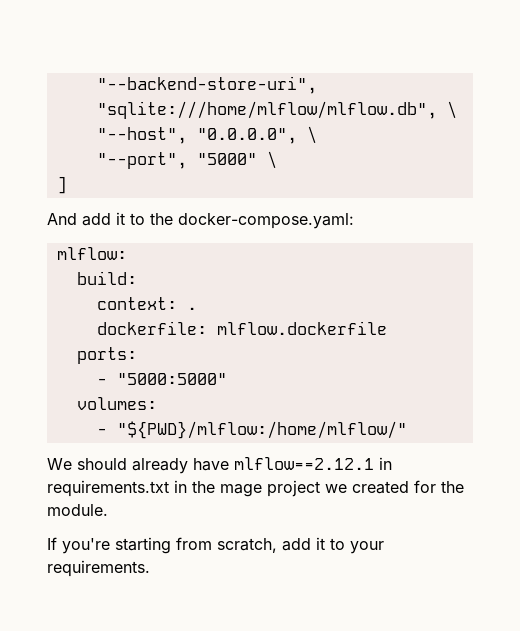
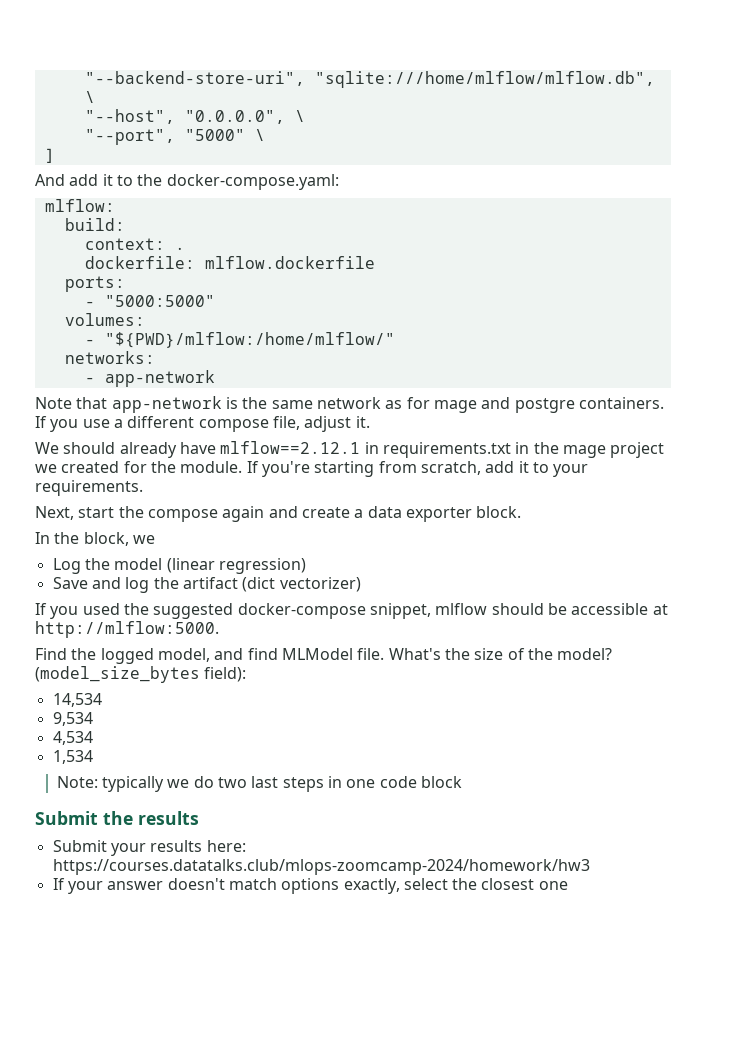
+ networks:
+ - app-network
+ Note that app-network is the same network as for mage and postgre containers. If you use a different compose file, adjust it.
- We should already have mlflow==2.12.1 in requirements.txt in the mage project we created for the module.
- If you're starting from scratch, add it to your requirements.
+ We should already have mlflow==2.12.1 in requirements.txt in the mage project we created for the module. If you're starting from scratch, add it to your requirements.
+ Next, start the compose again and create a data exporter block.
+ In the block, we
+ Log the model (linear regression)
+ Save and log the artifact (dict vectorizer)
+ If you used the suggested docker-compose snippet, mlflow should be accessible at http://mlflow:5000.
+ Find the logged model, and find MLModel file. What's the size of the model? (model_size_bytes field):
+ 14,534
+ 9,534
+ 4,534
+ 1,534
+ Note: typically we do two last steps in one code block
+ Submit the results
+ Submit your results here: https://courses.datatalks.club/mlops-zoomcamp-2024/homework/hw3
+ If your answer doesn't match options exactly, select the closest one

